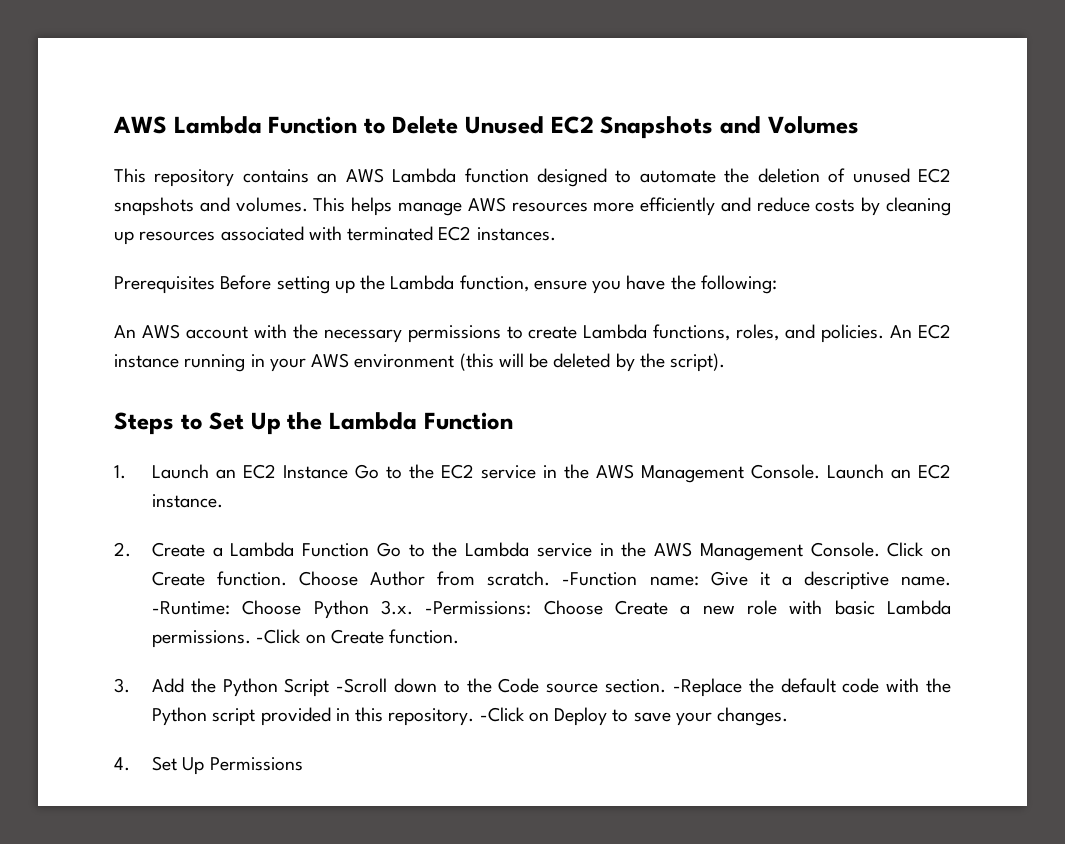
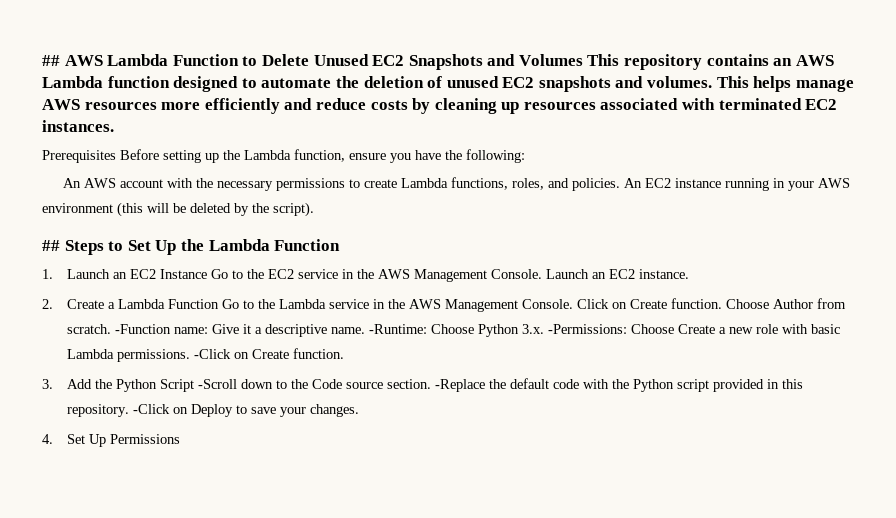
- AWS Lambda Function to Delete Unused EC2 Snapshots and Volumes
- This repository contains an AWS Lambda function designed to automate the deletion of unused EC2 snapshots and volumes.
+ ## AWS Lambda Function to Delete Unused EC2 Snapshots and Volumes This repository contains an AWS Lambda function designed to automate the deletion of unused EC2 snapshots and volumes.
- Steps to Set Up the Lambda Function
+ ## Steps to Set Up the Lambda Function

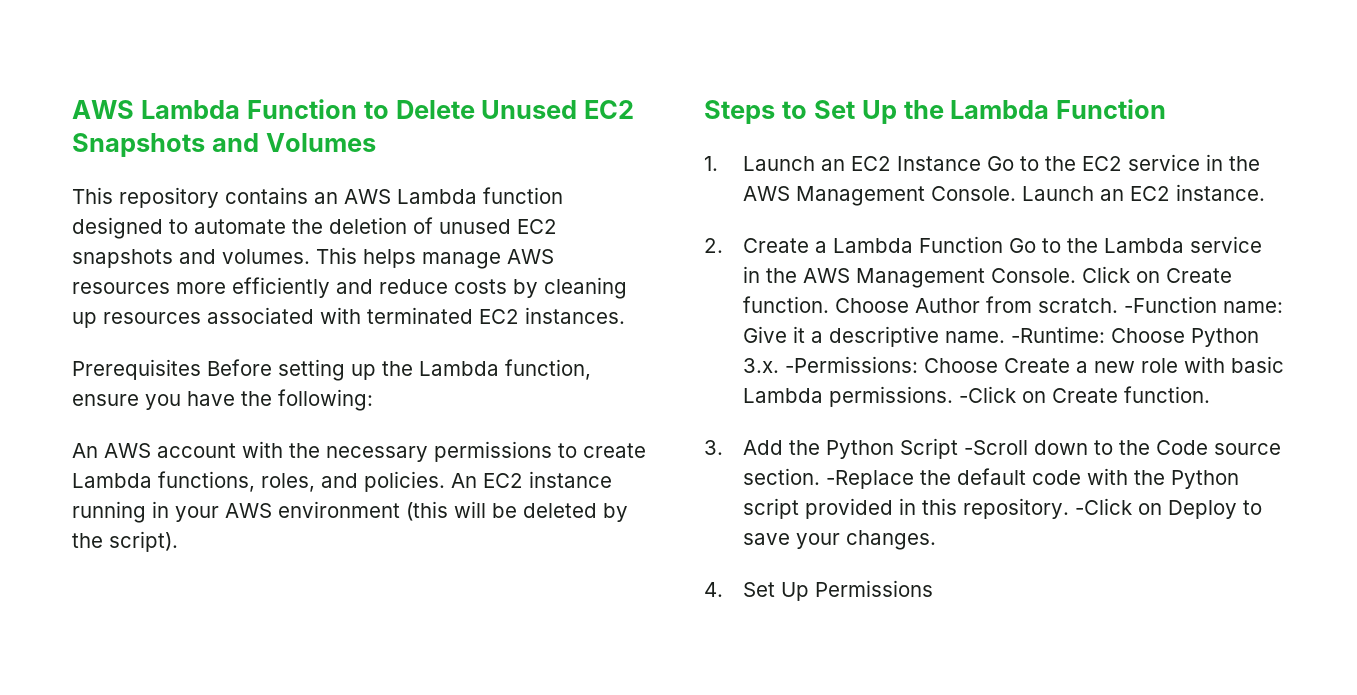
- ## AWS Lambda Function to Delete Unused EC2 Snapshots and Volumes This repository contains an AWS Lambda function designed to automate the deletion of unused EC2 snapshots and volumes.
+ AWS Lambda Function to Delete Unused EC2 Snapshots and Volumes
+ This repository contains an AWS Lambda function designed to automate the deletion of unused EC2 snapshots and volumes.
- ## Steps to Set Up the Lambda Function
+ Steps to Set Up the Lambda Function

